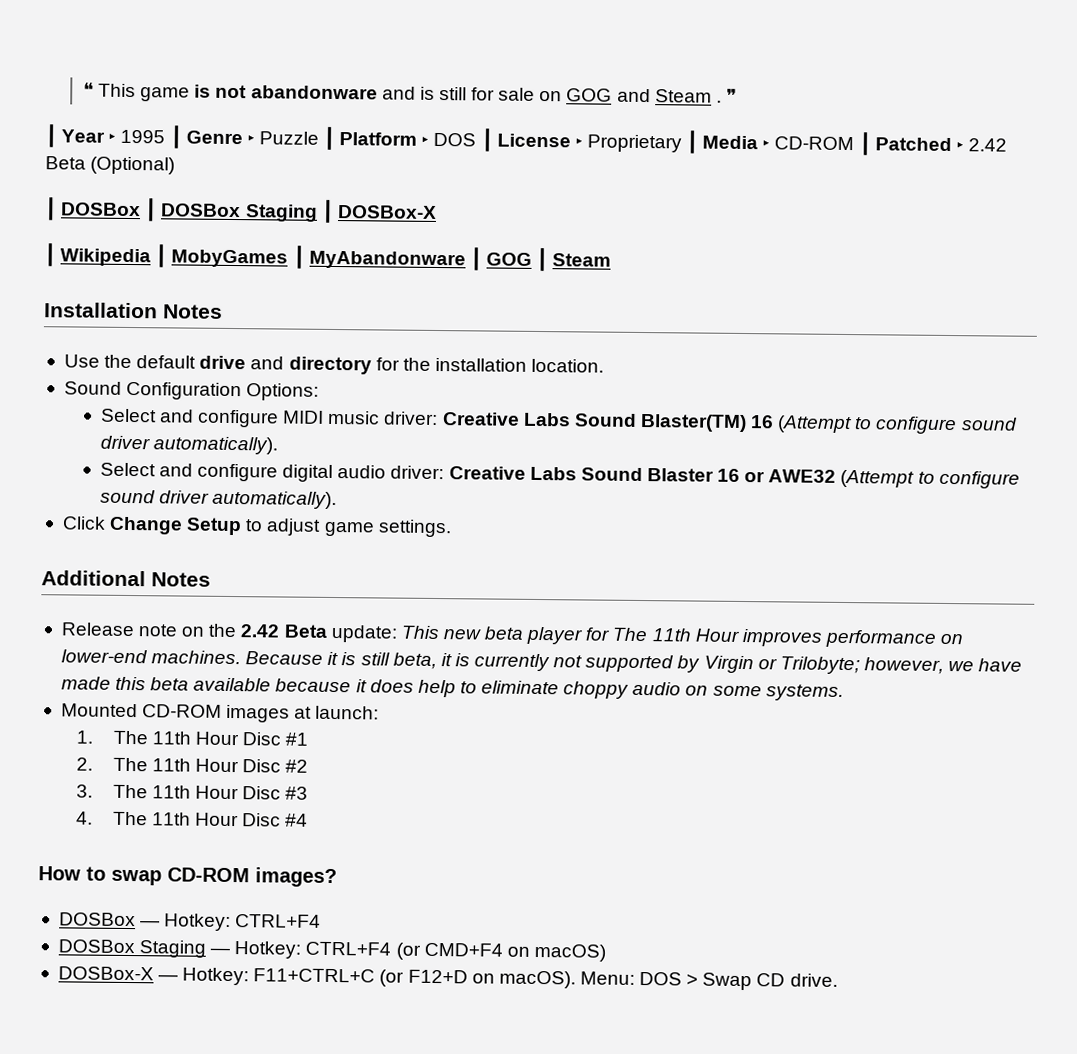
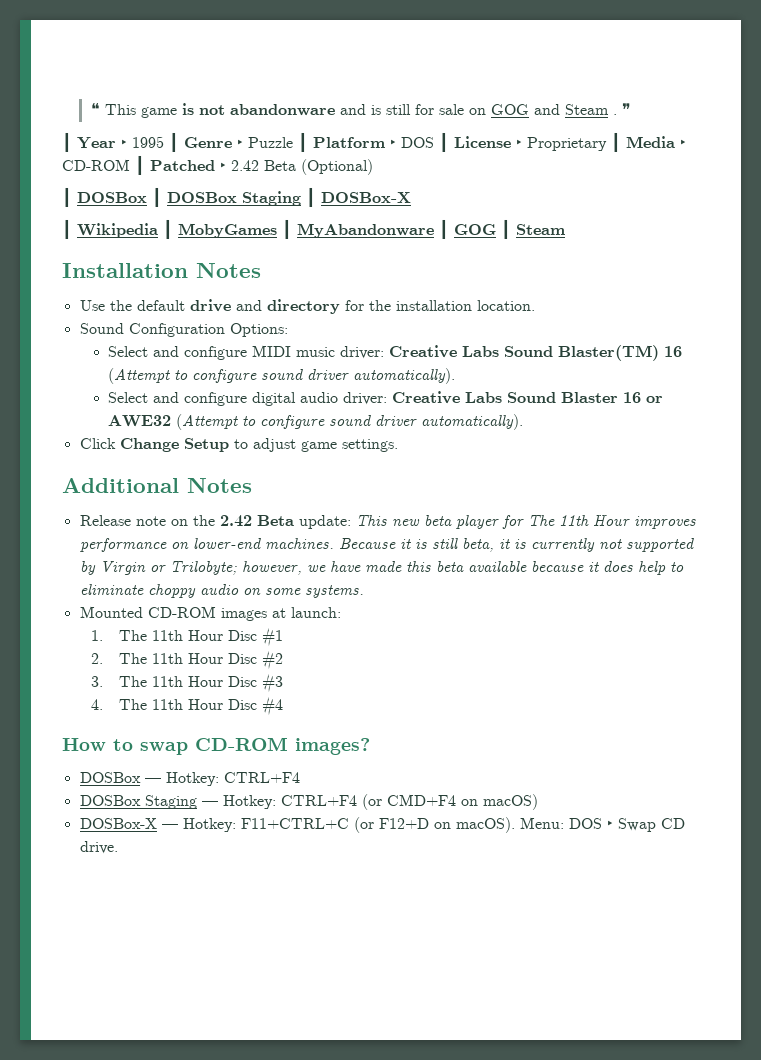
- Menu: DOS > Swap CD drive.
+ Menu: DOS ‣ Swap CD drive.

